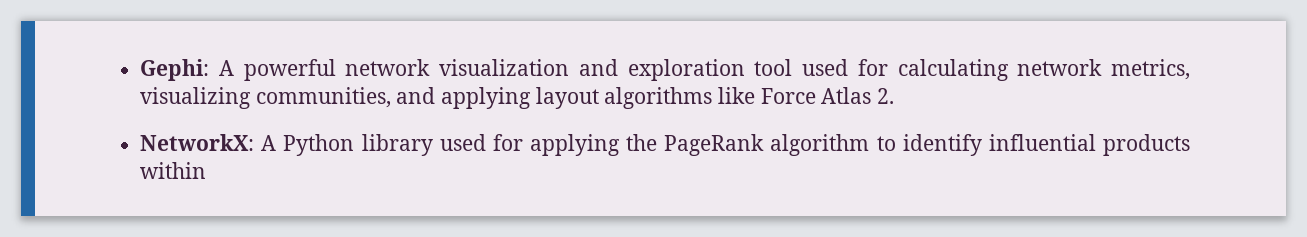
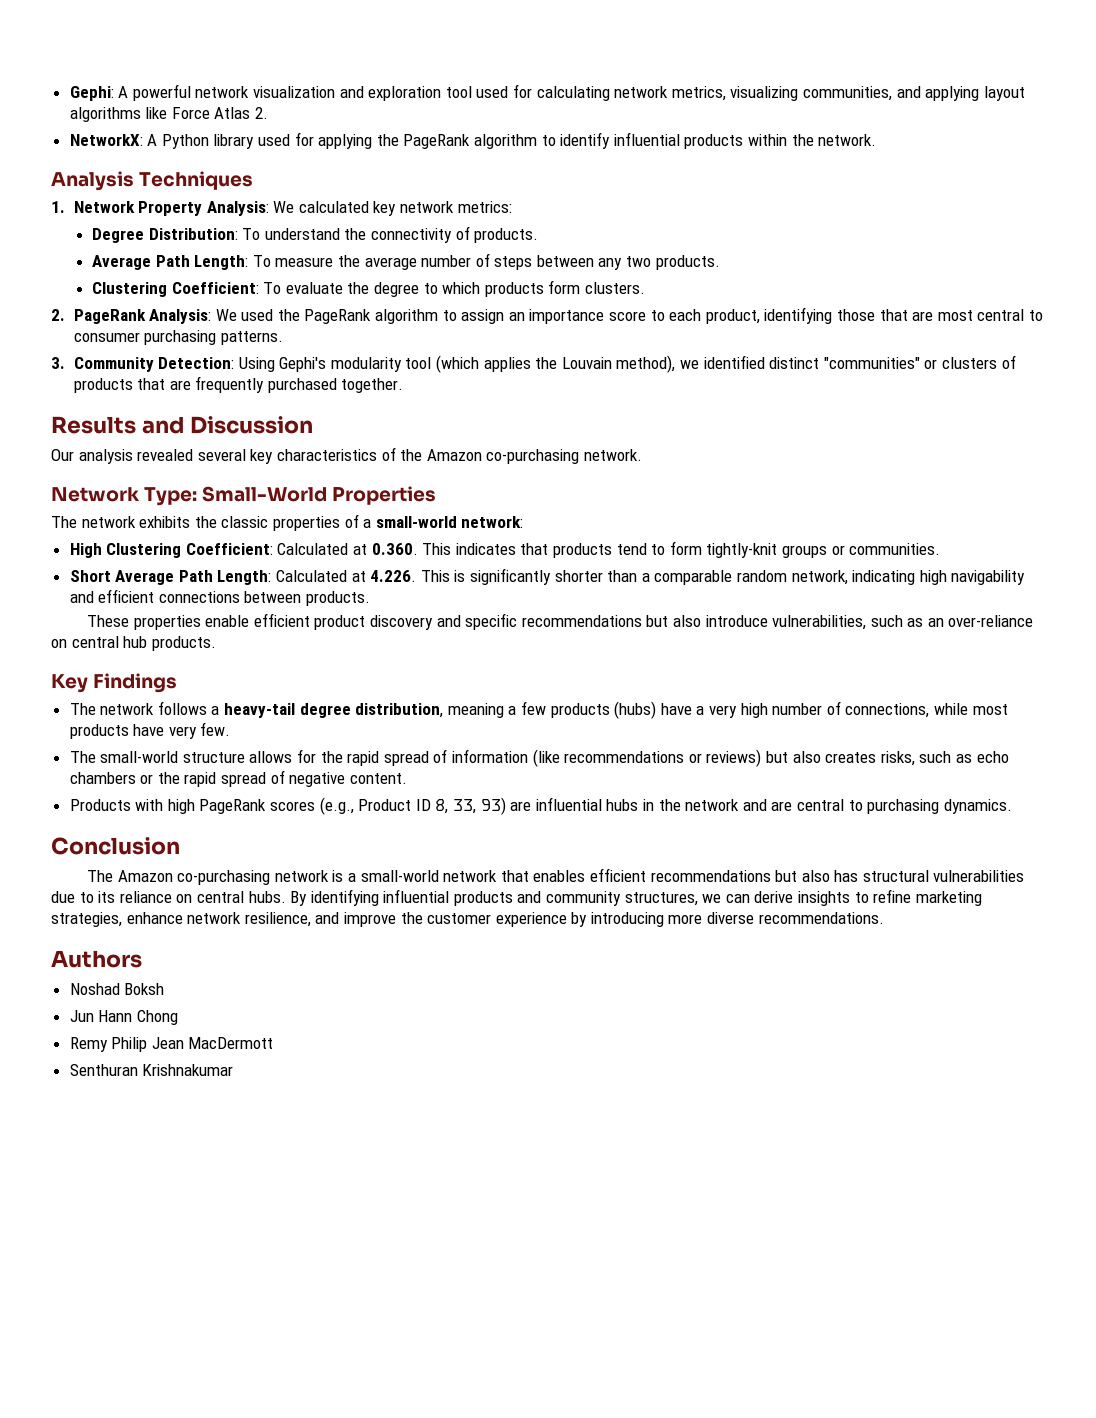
- NetworkX: A Python library used for applying the PageRank algorithm to identify influential products within
+ NetworkX: A Python library used for applying the PageRank algorithm to identify influential products within the network.
+ Analysis Techniques
+ 1. Network Property Analysis: We calculated key network metrics:
+ Degree Distribution: To understand the connectivity of products.
+ Average Path Length: To measure the average number of steps between any two products.
+ Clustering Coefficient: To evaluate the degree to which products form clusters.
+ 2. PageRank Analysis: We used the PageRank algorithm to assign an importance score to each product, identifying those that are most central to consumer purchasing patterns.
+ 3. Community Detection: Using Gephi's modularity tool (which applies the Louvain method), we identified distinct "communities" or clusters of products that are frequently purchased together.
+ Results and Discussion
+ Our analysis revealed several key characteristics of the Amazon co-purchasing network.
+ Network Type: Small-World Properties
+ The network exhibits the classic properties of a small-world network:
+ High Clustering Coefficient: Calculated at 0.360. This indicates that products tend to form tightly-knit groups or communities.
+ Short Average Path Length: Calculated at 4.226. This is significantly shorter than a comparable random network, indicating high navigability and efficient connections between products.
+ These properties enable efficient product discovery and specific recommendations but also introduce vulnerabilities, such as an over-reliance on central hub products.
+ Key Findings
+ The network follows a heavy-tail degree distribution, meaning a few products (hubs) have a very high number of connections, while most products have very few.
+ The small-world structure allows for the rapid spread of information (like recommendations or reviews) but also creates risks, such as echo chambers or the rapid spread of negative content.
+ Products with high PageRank scores (e.g., Product ID 8, 33, 93) are influential hubs in the network and are central to purchasing dynamics.
+ Conclusion
+ The Amazon co-purchasing network is a small-world network that enables efficient recommendations but also has structural vulnerabilities due to its reliance on central hubs. By identifying influential products and community structures, we can derive insights to refine marketing strategies, enhance network resilience, and improve the customer experience by introducing more diverse recommendations.
+ Authors
+ Noshad Boksh
+ Jun Hann Chong
+ Remy Philip Jean MacDermott
+ Senthuran Krishnakumar

